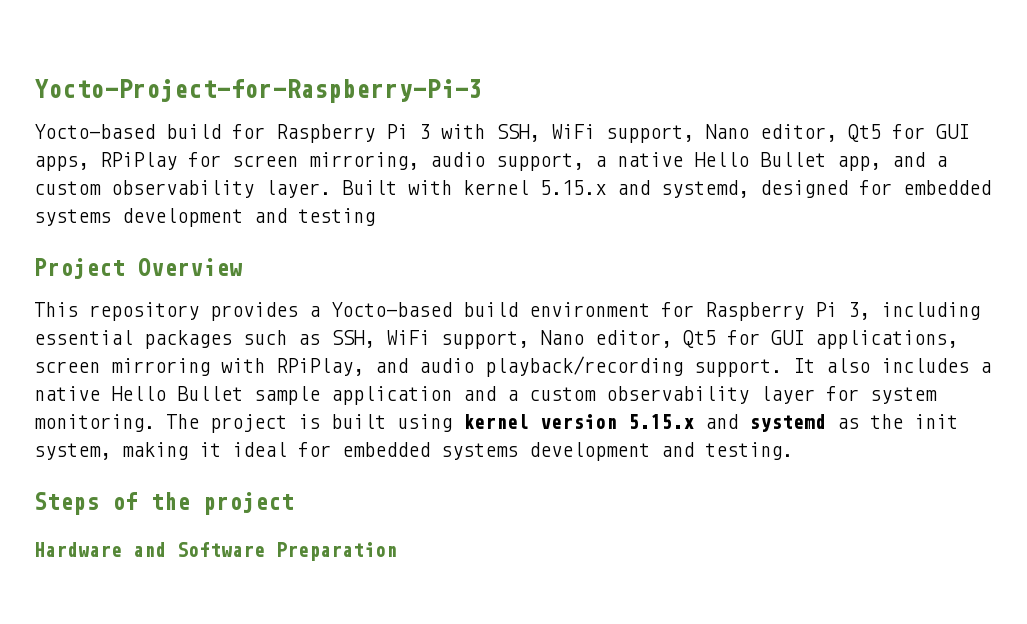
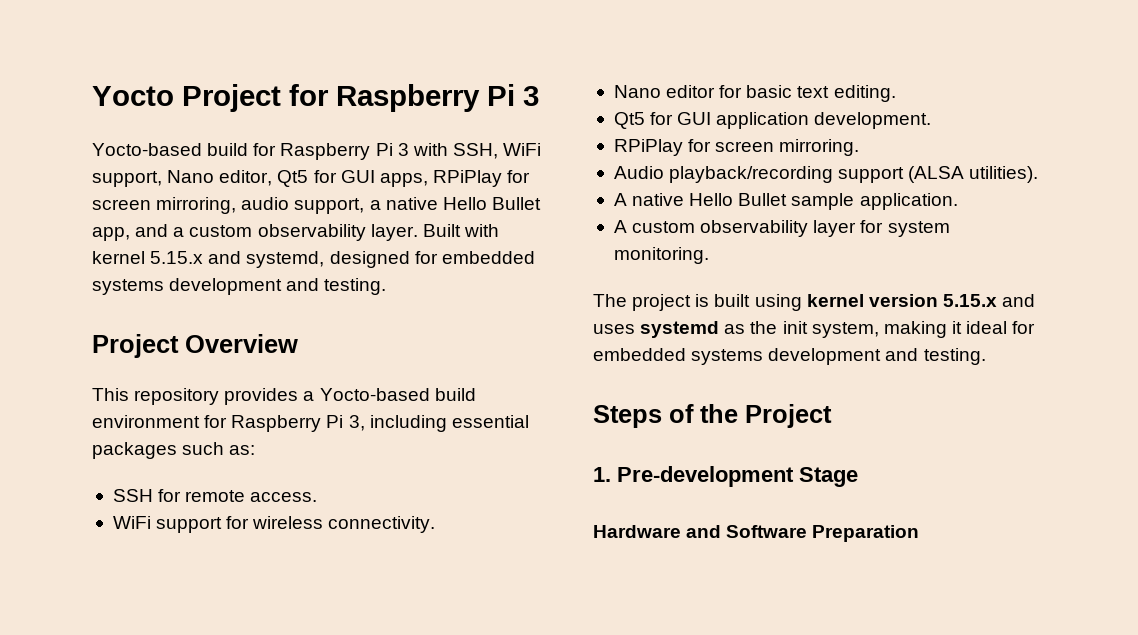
- Yocto-Project-for-Raspberry-Pi-3
+ Yocto Project for Raspberry Pi 3
- Built with kernel 5.15.x and systemd, designed for embedded systems development and testing
+ Built with kernel 5.15.x and systemd, designed for embedded systems development and testing.
- This repository provides a Yocto-based build environment for Raspberry Pi 3, including essential packages such as SSH, WiFi support, Nano editor, Qt5 for GUI applications, screen mirroring with RPiPlay, and audio playback/recording support. It also includes a native Hello Bullet sample application and a custom observability layer for system monitoring. The project is built using kernel version 5.15.x and systemd as the init system, making it ideal for embedded systems development and testing.
+ This repository provides a Yocto-based build environment for Raspberry Pi 3, including essential packages such as:
+ SSH for remote access.
+ WiFi support for wireless connectivity.
+ Nano editor for basic text editing.
+ Qt5 for GUI application development.
+ RPiPlay for screen mirroring.
+ Audio playback/recording support (ALSA utilities).
+ A native Hello Bullet sample application.
+ A custom observability layer for system monitoring.
+ The project is built using kernel version 5.15.x and uses systemd as the init system, making it ideal for embedded systems development and testing.
- Steps of the project
+ Steps of the Project
+ 1. Pre-development Stage

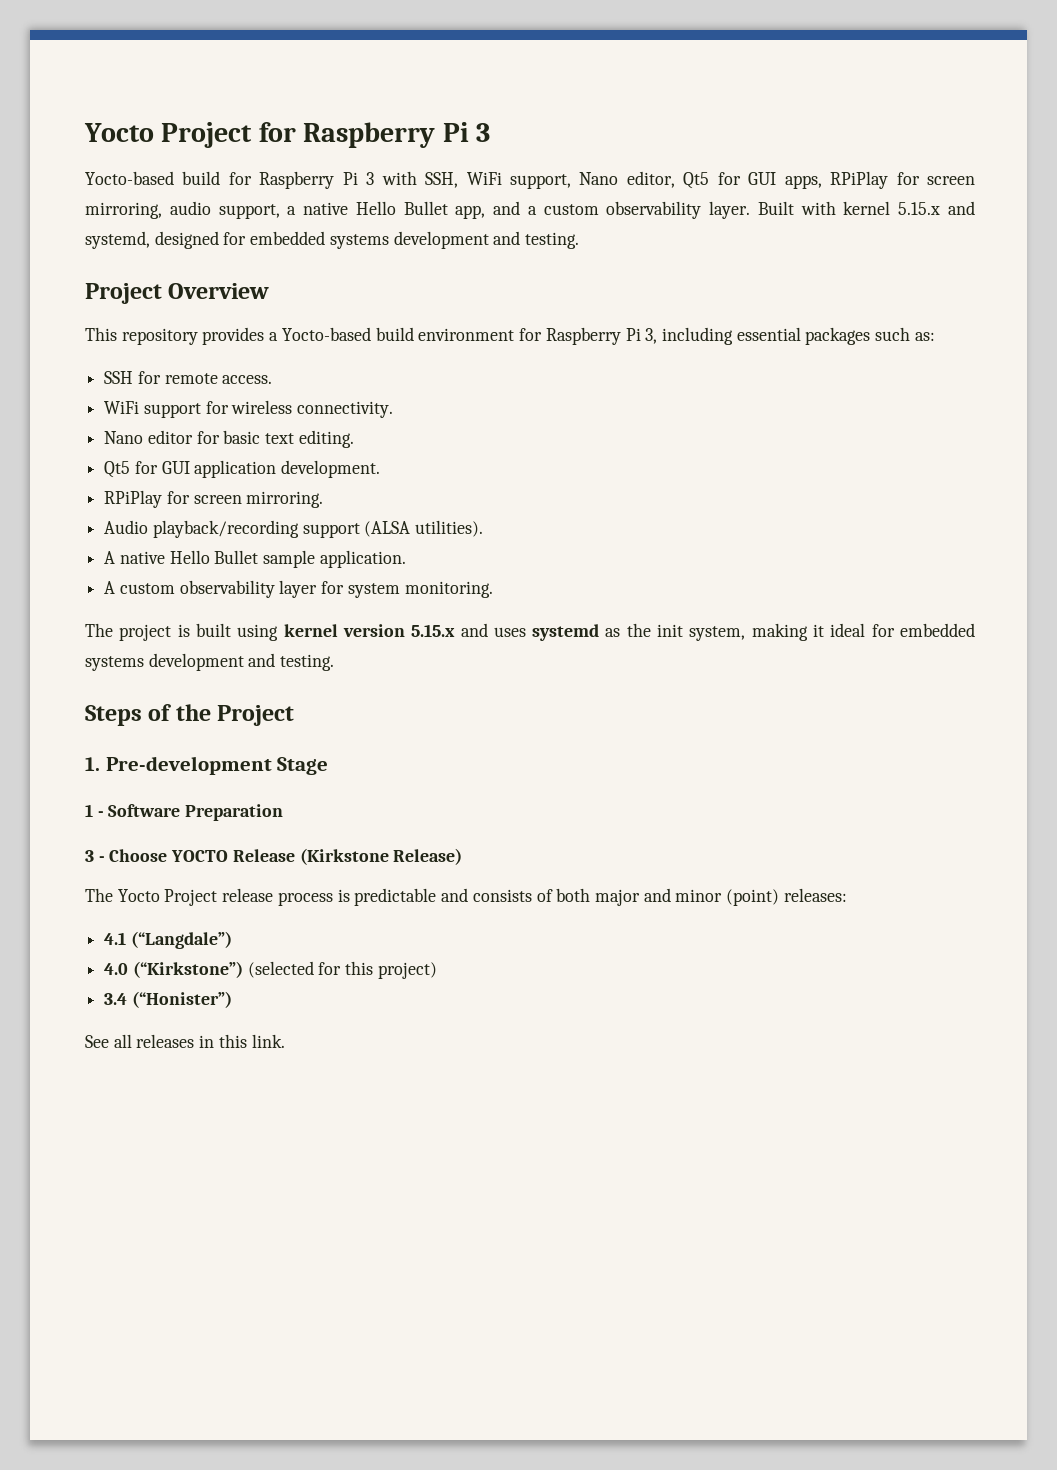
- Hardware and Software Preparation
+ 1 - Software Preparation
+ 3 - Choose YOCTO Release (Kirkstone Release)
+ The Yocto Project release process is predictable and consists of both major and minor (point) releases:
+ 4.1 (“Langdale”)
+ 4.0 (“Kirkstone”) (selected for this project)
+ 3.4 (“Honister”)
+ See all releases in this link.

